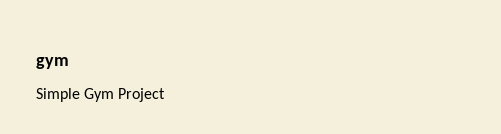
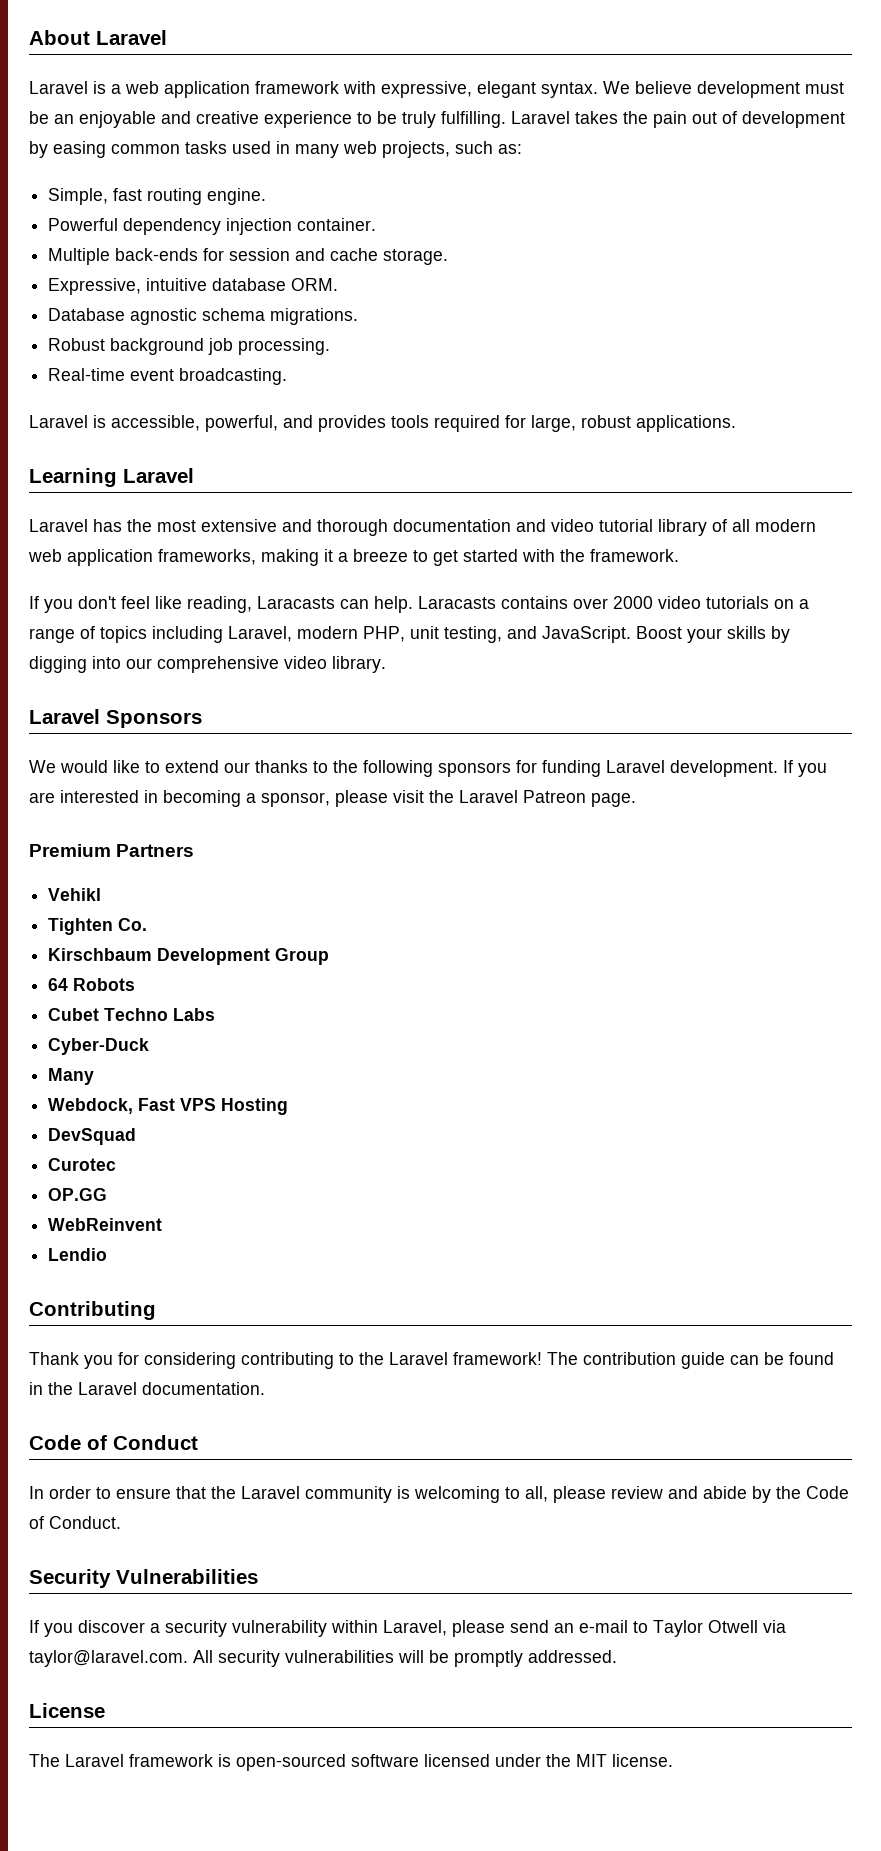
- gym
- Simple Gym Project
+ About Laravel
+ Laravel is a web application framework with expressive, elegant syntax. We believe development must be an enjoyable and creative experience to be truly fulfilling. Laravel takes the pain out of development by easing common tasks used in many web projects, such as:
+ Simple, fast routing engine.
+ Powerful dependency injection container.
+ Multiple back-ends for session and cache storage.
+ Expressive, intuitive database ORM.
+ Database agnostic schema migrations.
+ Robust background job processing.
+ Real-time event broadcasting.
+ Laravel is accessible, powerful, and provides tools required for large, robust applications.
+ Learning Laravel
+ Laravel has the most extensive and thorough documentation and video tutorial library of all modern web application frameworks, making it a breeze to get started with the framework.
+ If you don't feel like reading, Laracasts can help. Laracasts contains over 2000 video tutorials on a range of topics including Laravel, modern PHP, unit testing, and JavaScript. Boost your skills by digging into our comprehensive video library.
+ Laravel Sponsors
+ We would like to extend our thanks to the following sponsors for funding Laravel development. If you are interested in becoming a sponsor, please visit the Laravel Patreon page.
+ Premium Partners
+ Vehikl
+ Tighten Co.
+ Kirschbaum Development Group
+ 64 Robots
+ Cubet Techno Labs
+ Cyber-Duck
+ Many
+ Webdock, Fast VPS Hosting
+ DevSquad
+ Curotec
+ OP.GG
+ WebReinvent
+ Lendio
+ Contributing
+ Thank you for considering contributing to the Laravel framework! The contribution guide can be found in the Laravel documentation.
+ Code of Conduct
+ In order to ensure that the Laravel community is welcoming to all, please review and abide by the Code of Conduct.
+ Security Vulnerabilities
+ If you discover a security vulnerability within Laravel, please send an e-mail to Taylor Otwell via taylor@laravel.com. All security vulnerabilities will be promptly addressed.
+ License
+ The Laravel framework is open-sourced software licensed under the MIT license.

